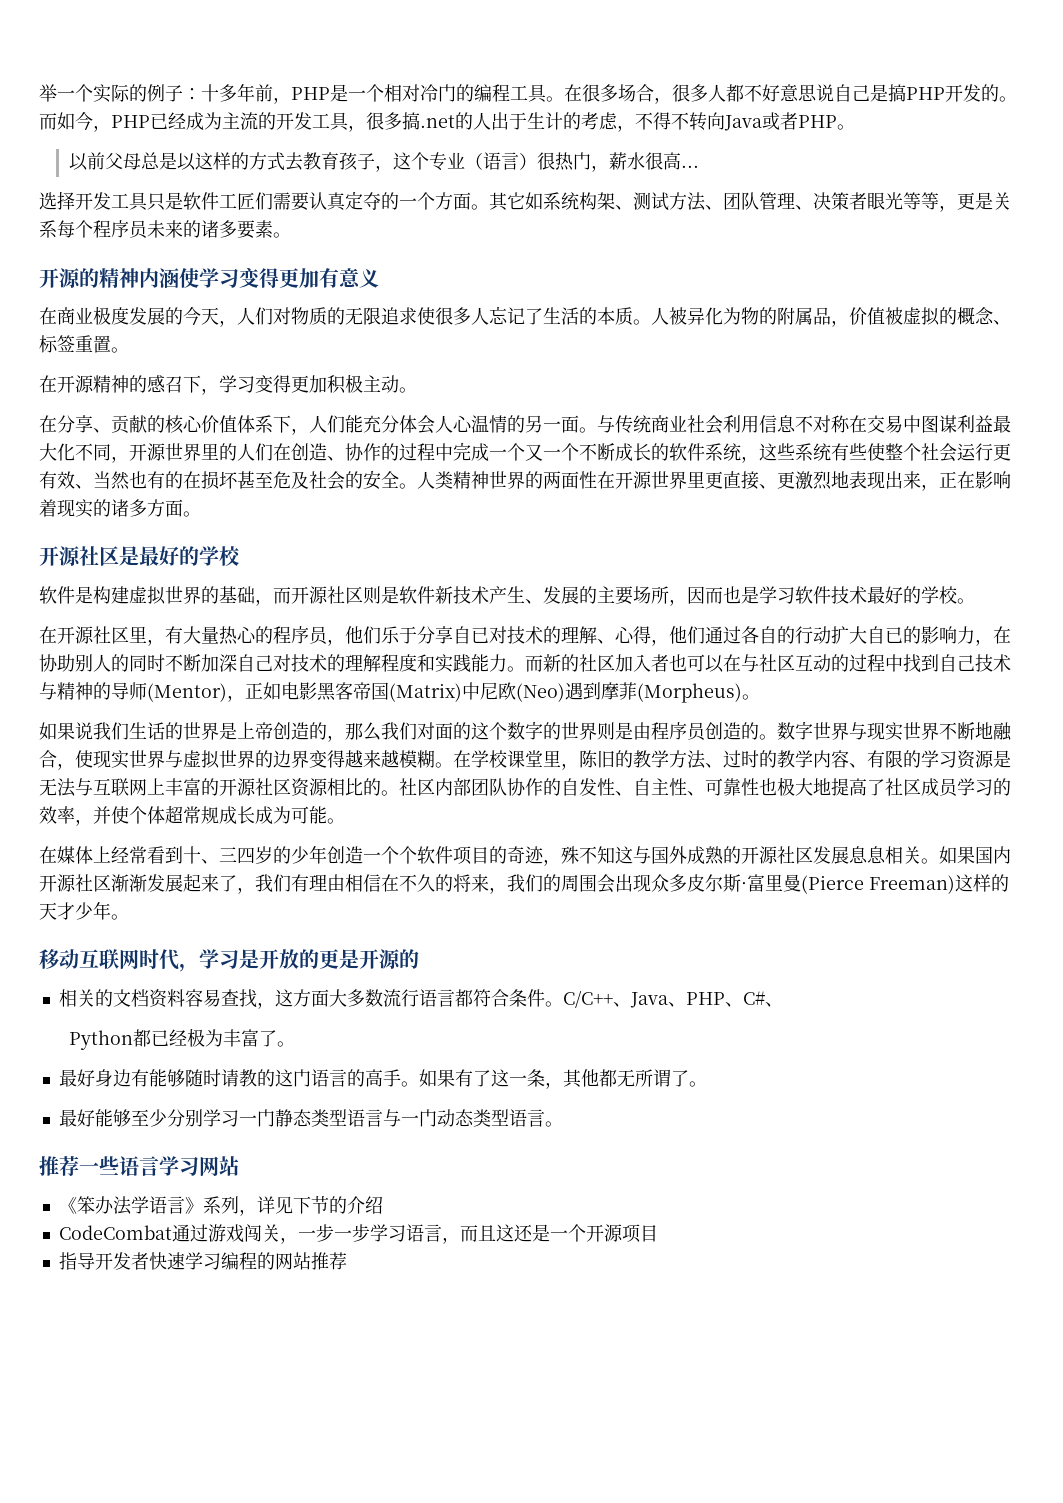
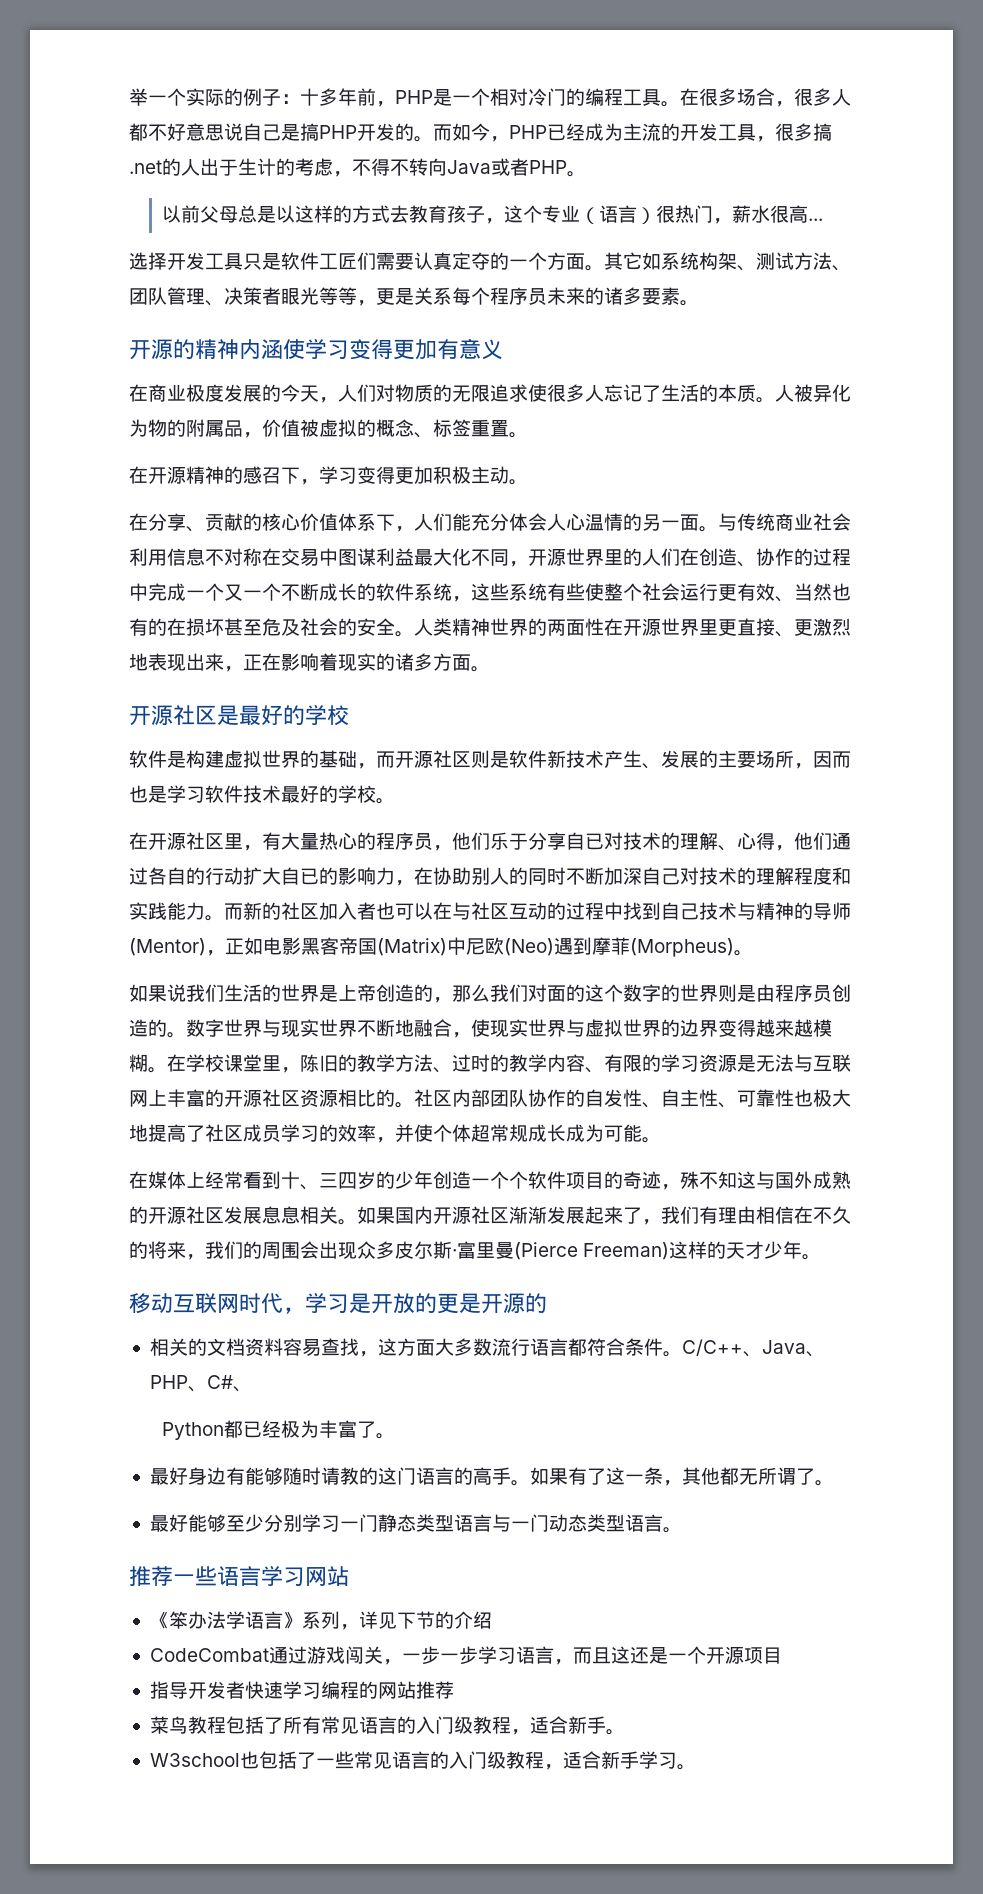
- 如果说我们生话的世界是上帝创造的，那么我们对面的这个数字的世界则是由程序员创造的。
+ 如果说我们生活的世界是上帝创造的，那么我们对面的这个数字的世界则是由程序员创造的。
+ 菜鸟教程包括了所有常见语言的入门级教程，适合新手。
+ W3school也包括了一些常见语言的入门级教程，适合新手学习。

